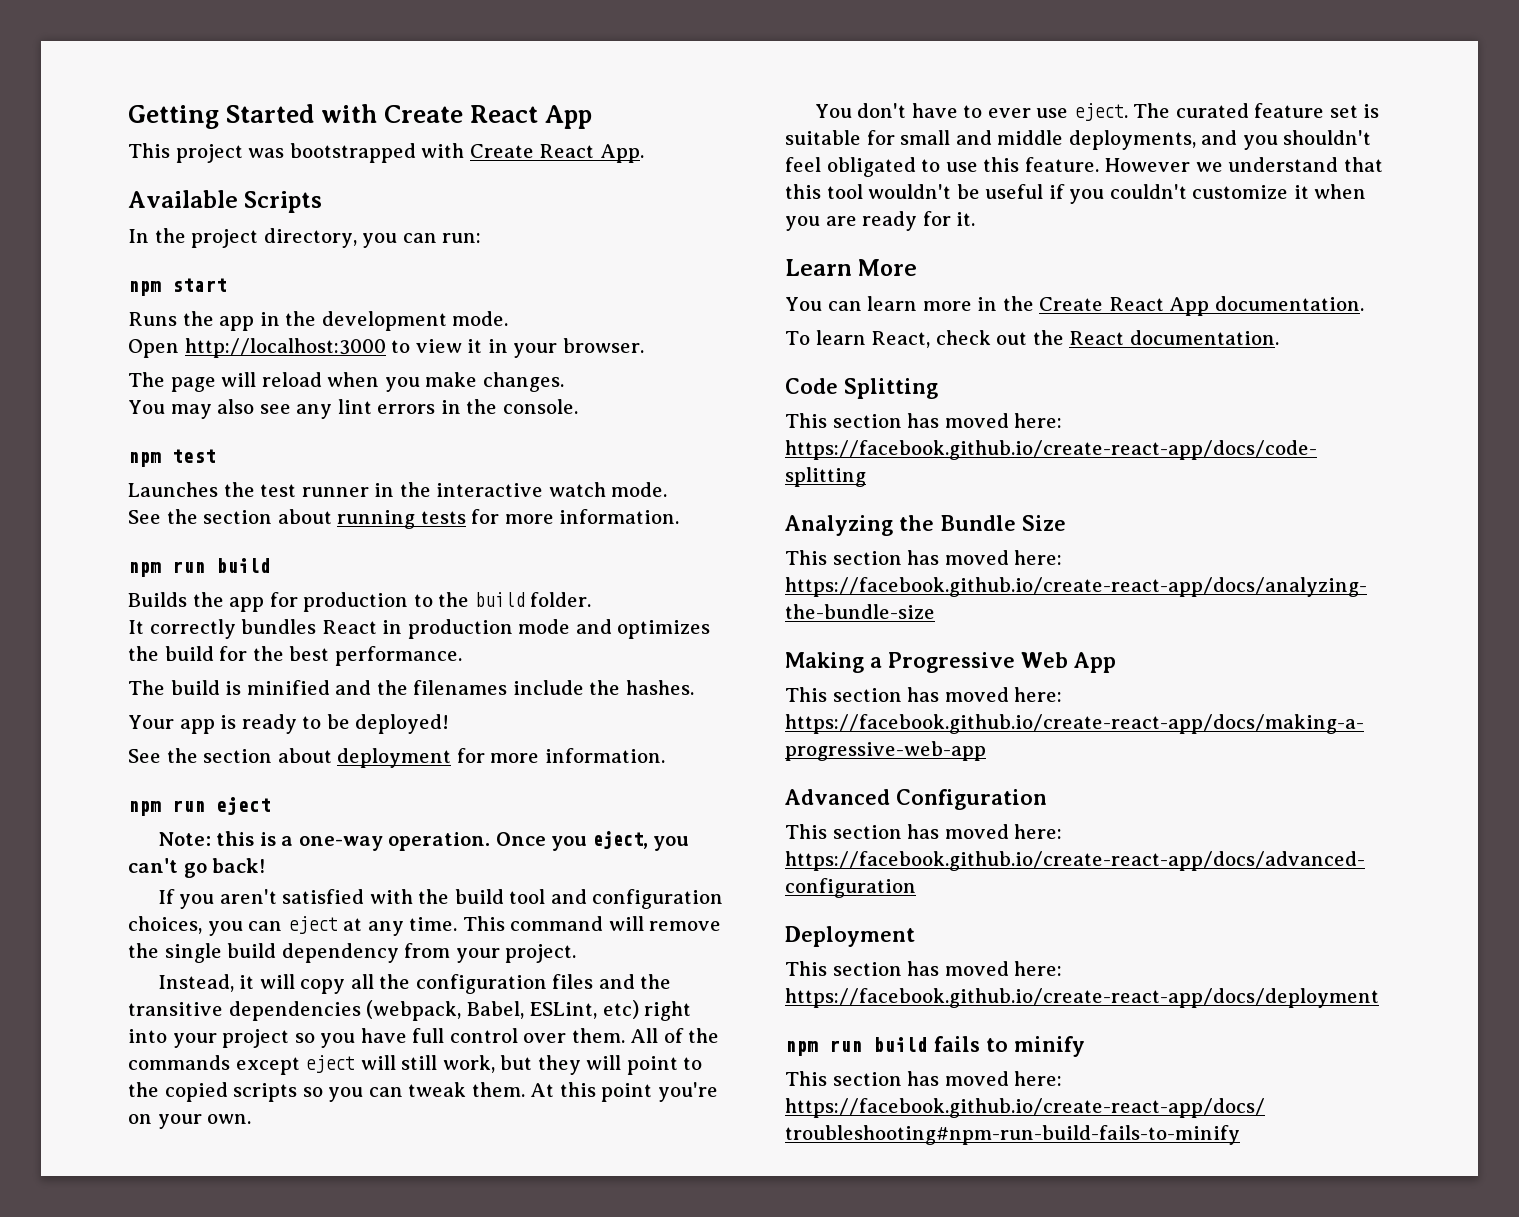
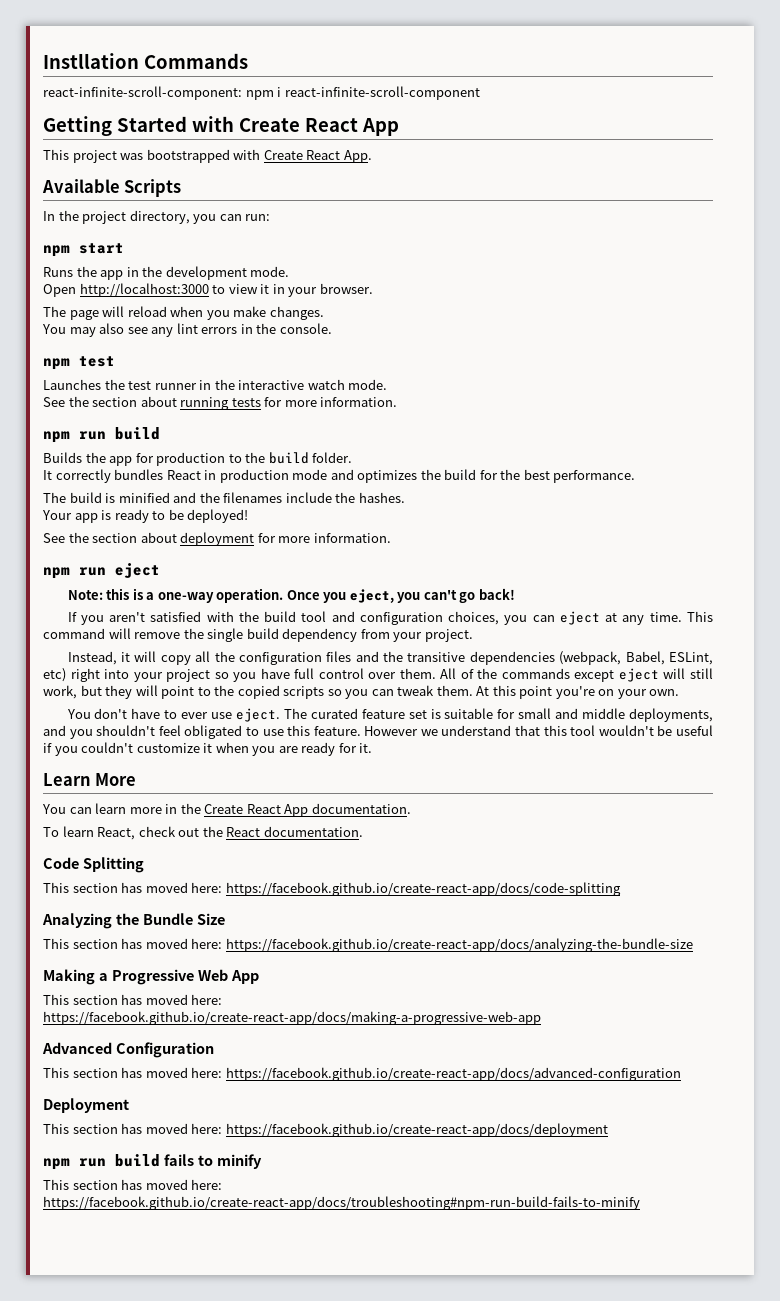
+ Instllation Commands
+ react-infinite-scroll-component: npm i react-infinite-scroll-component

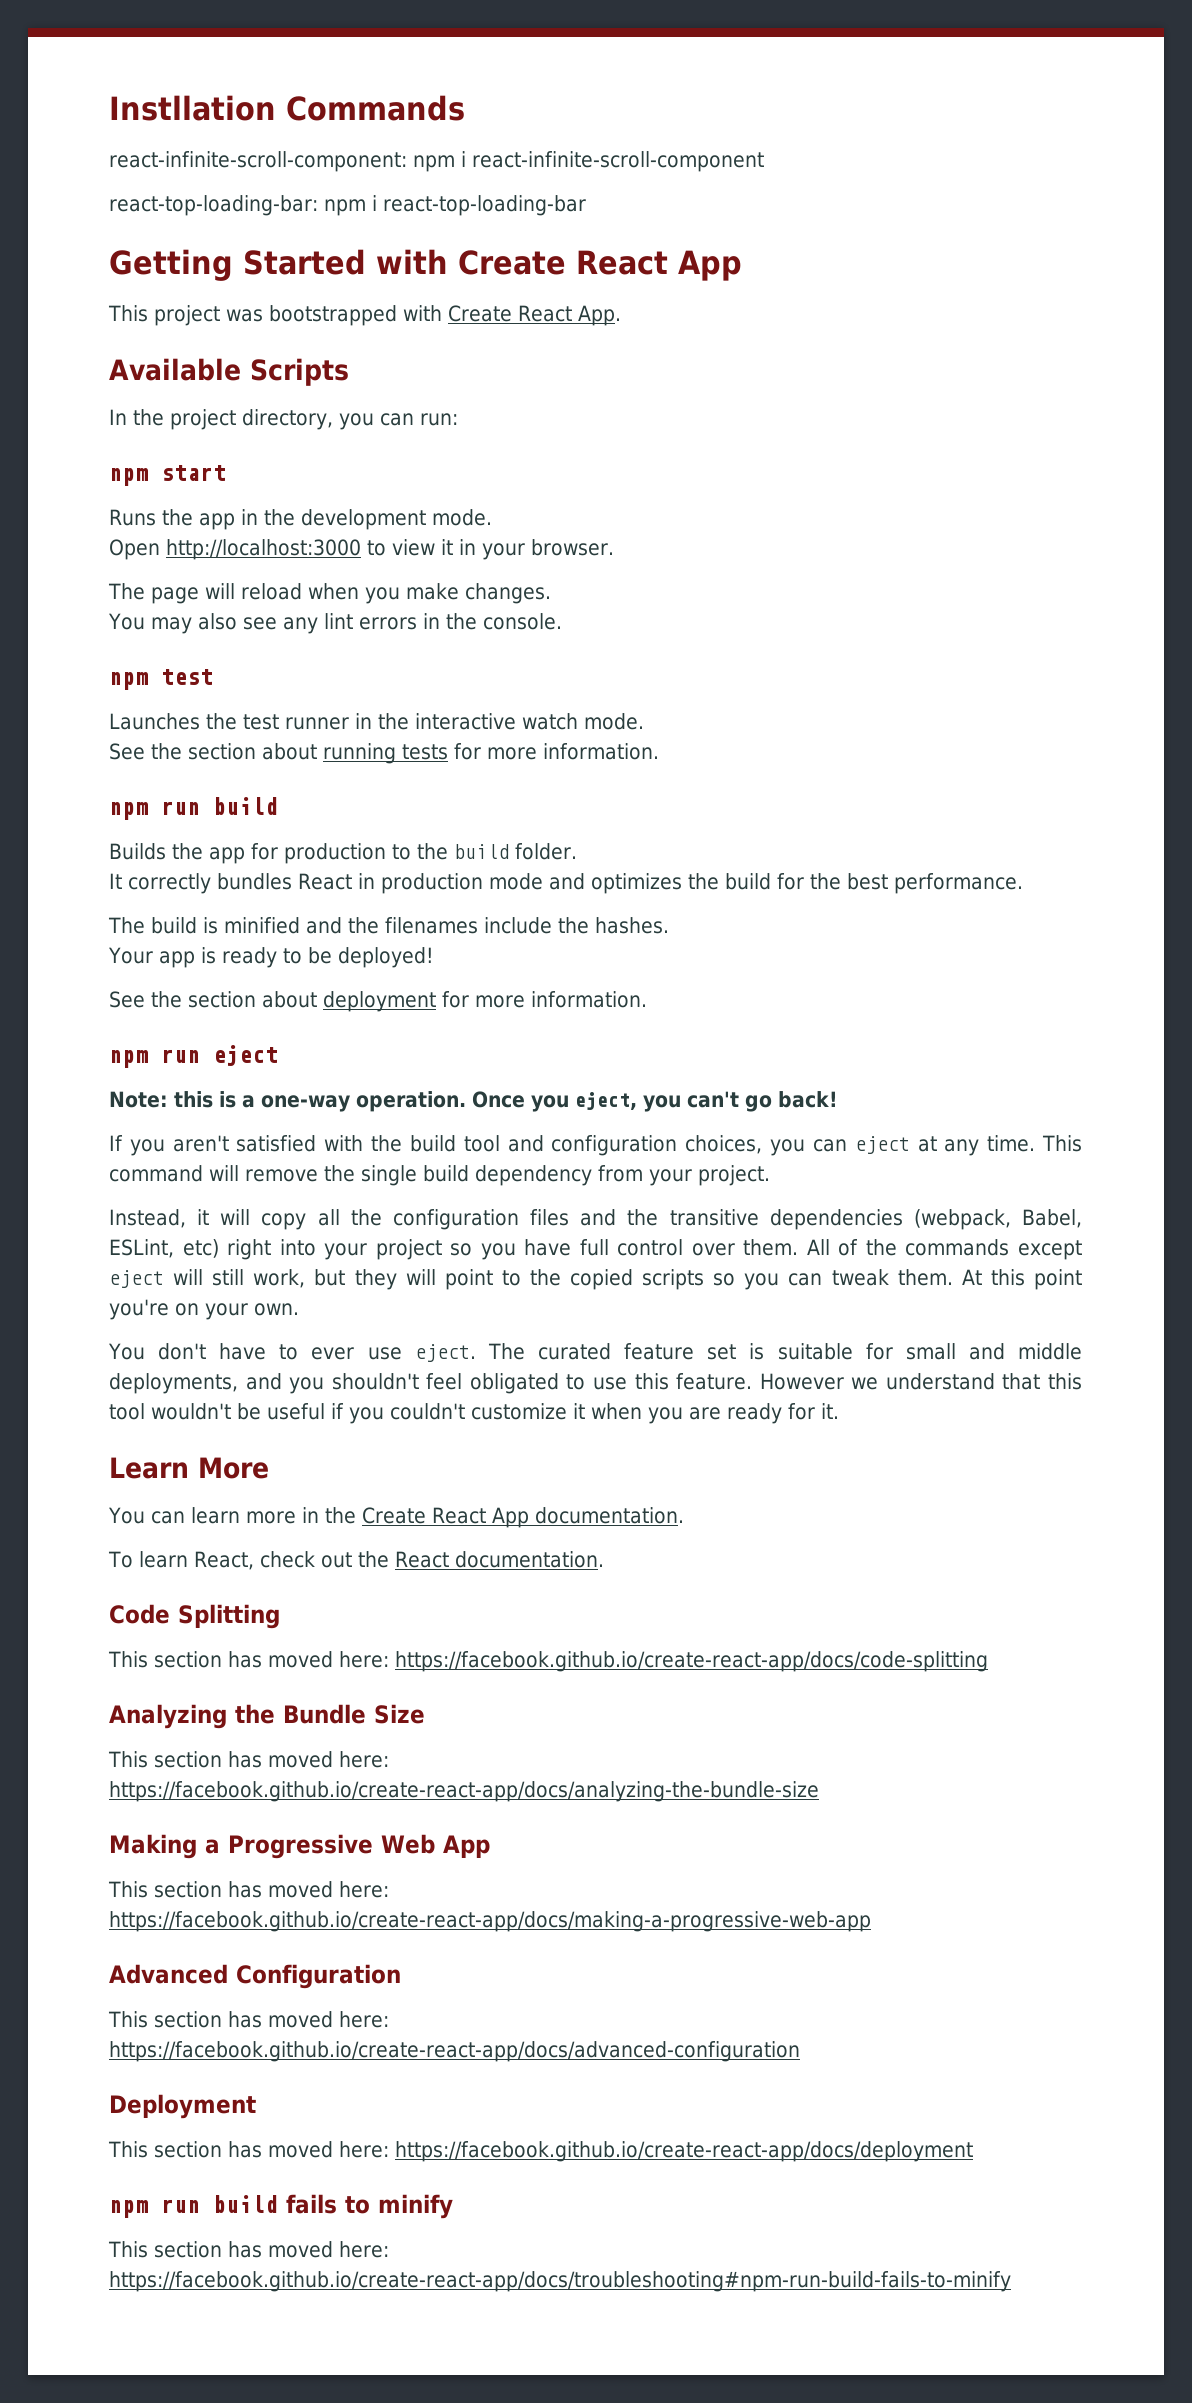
+ react-top-loading-bar: npm i react-top-loading-bar

